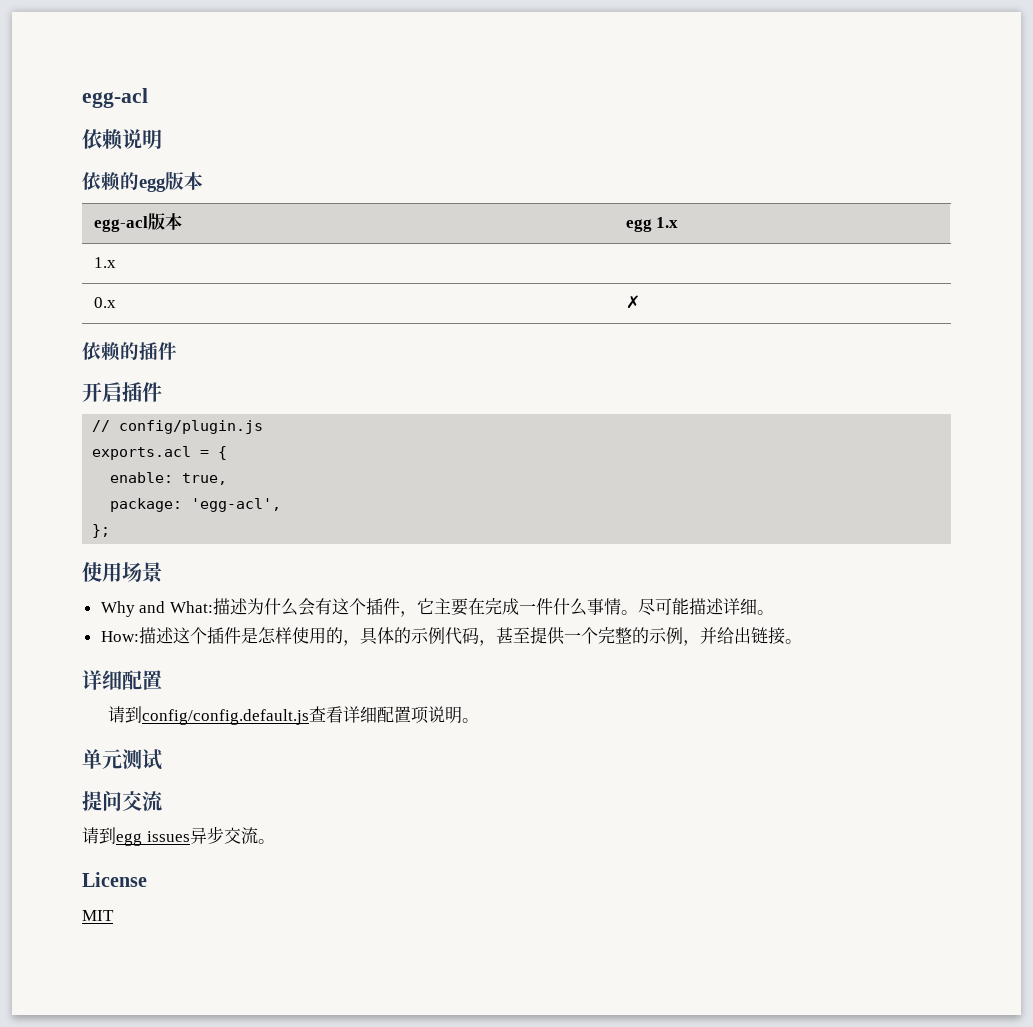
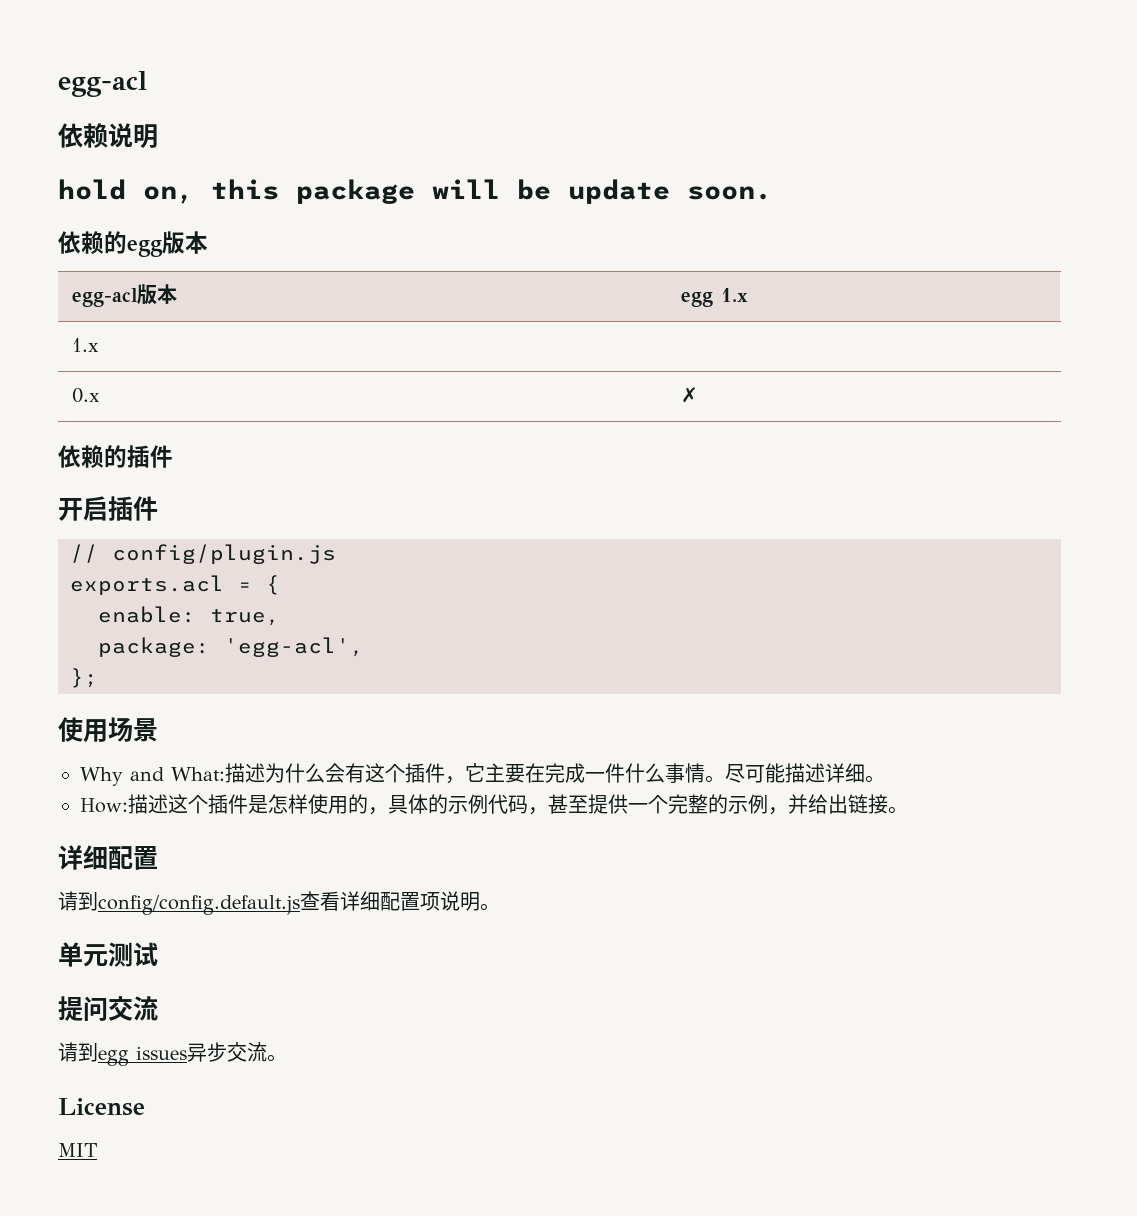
+ hold on, this package will be update soon.

